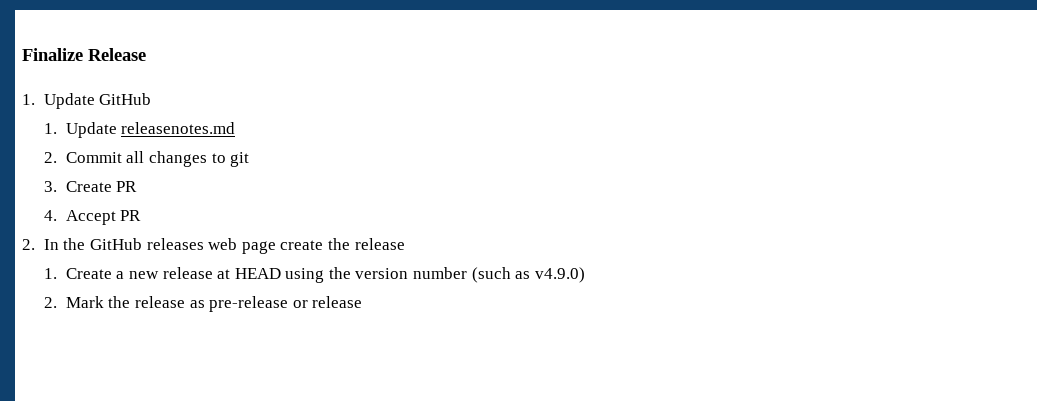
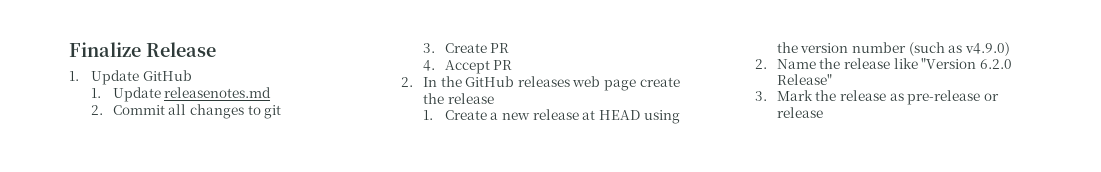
- 2. Mark the release as pre-release or release
+ 2. Name the release like "Version 6.2.0 Release"
+ 3. Mark the release as pre-release or release

